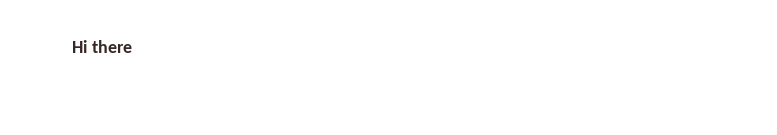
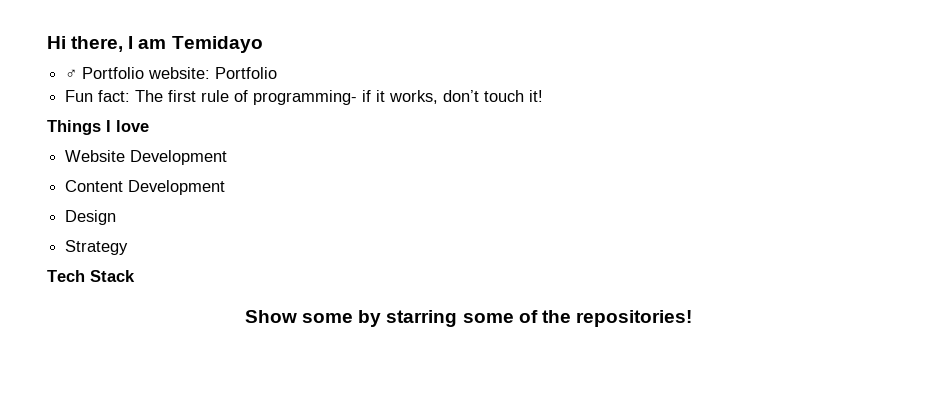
- Hi there
+ Hi there, I am Temidayo
+ ♂ Portfolio website: Portfolio
+ Fun fact: The first rule of programming- if it works, don’t touch it!
+ Things I love
+ Website Development
+ Content Development
+ Design
+ Strategy
+ Tech Stack
+ Show some by starring some of the repositories!

